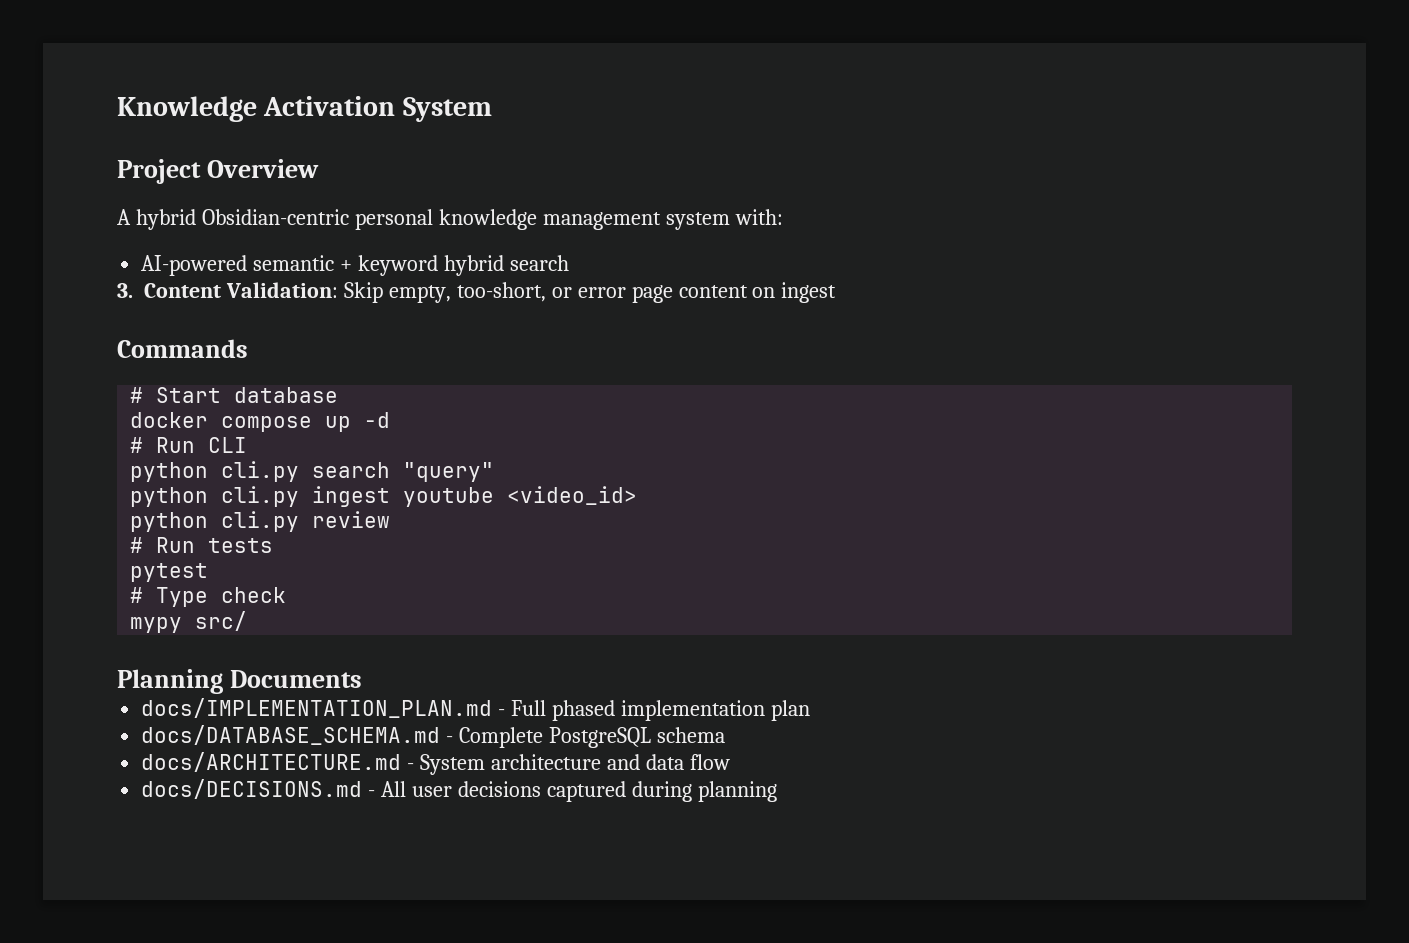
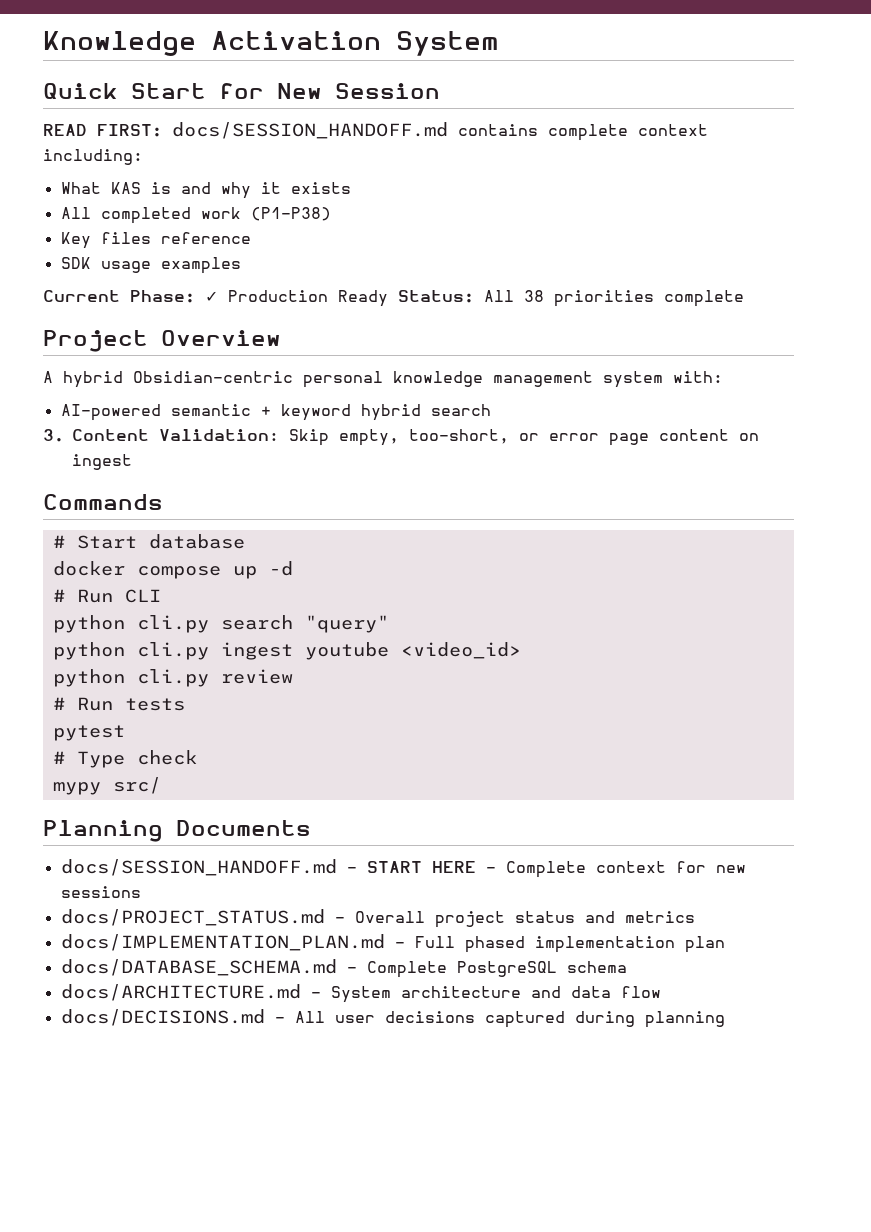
+ Quick Start for New Session
+ READ FIRST: docs/SESSION_HANDOFF.md contains complete context including:
+ What KAS is and why it exists
+ All completed work (P1-P38)
+ Key files reference
+ SDK usage examples
+ Current Phase: ✓ Production Ready Status: All 38 priorities complete
+ docs/SESSION_HANDOFF.md - START HERE - Complete context for new sessions
+ docs/PROJECT_STATUS.md - Overall project status and metrics

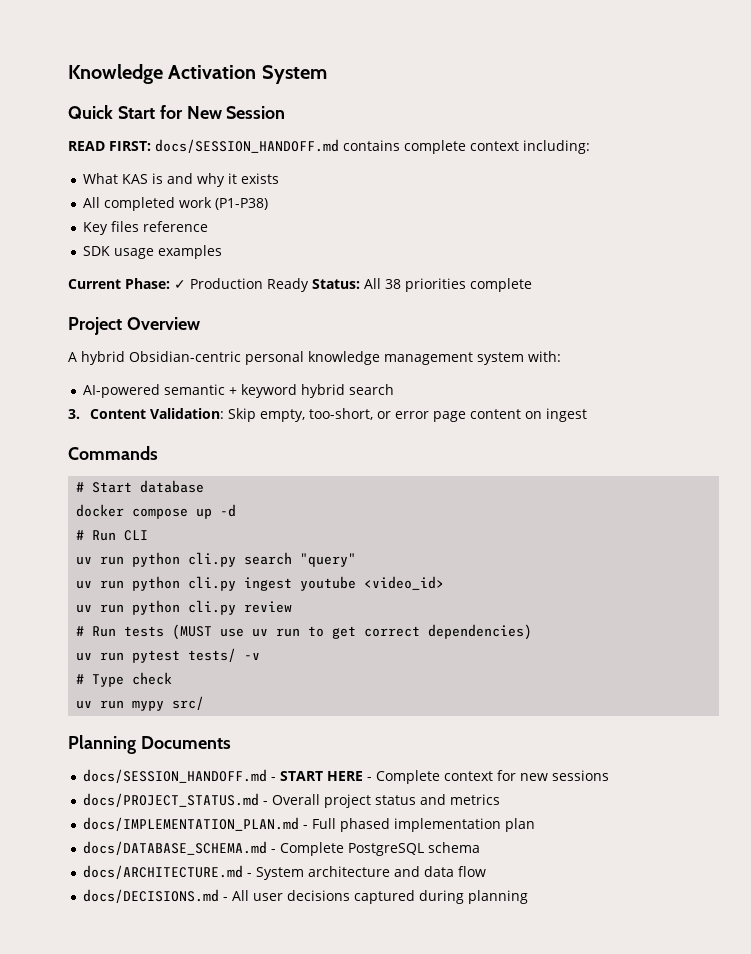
- python cli.py search "query"
+ uv run python cli.py search "query"
- python cli.py ingest youtube <video_id>
+ uv run python cli.py ingest youtube <video_id>
- python cli.py review
+ uv run python cli.py review
- # Run tests
- pytest
+ # Run tests (MUST use uv run to get correct dependencies)
+ uv run pytest tests/ -v
- mypy src/
+ uv run mypy src/

